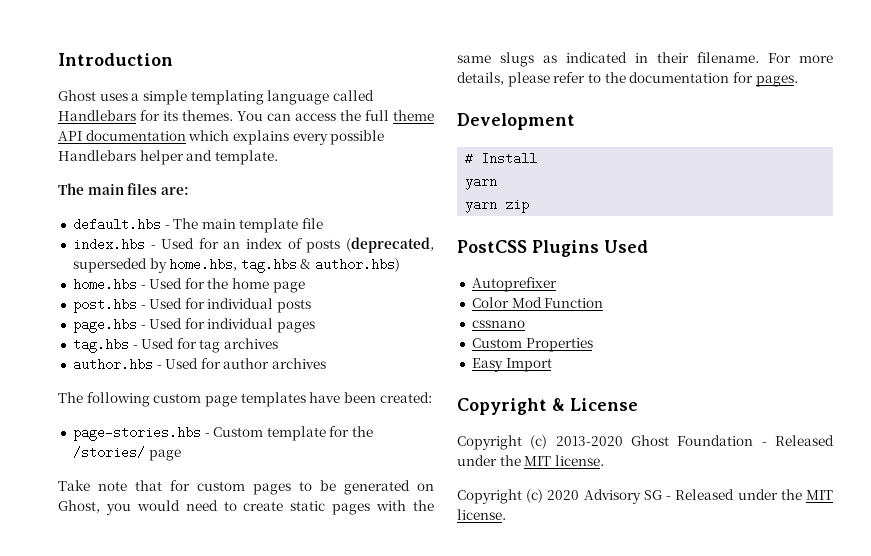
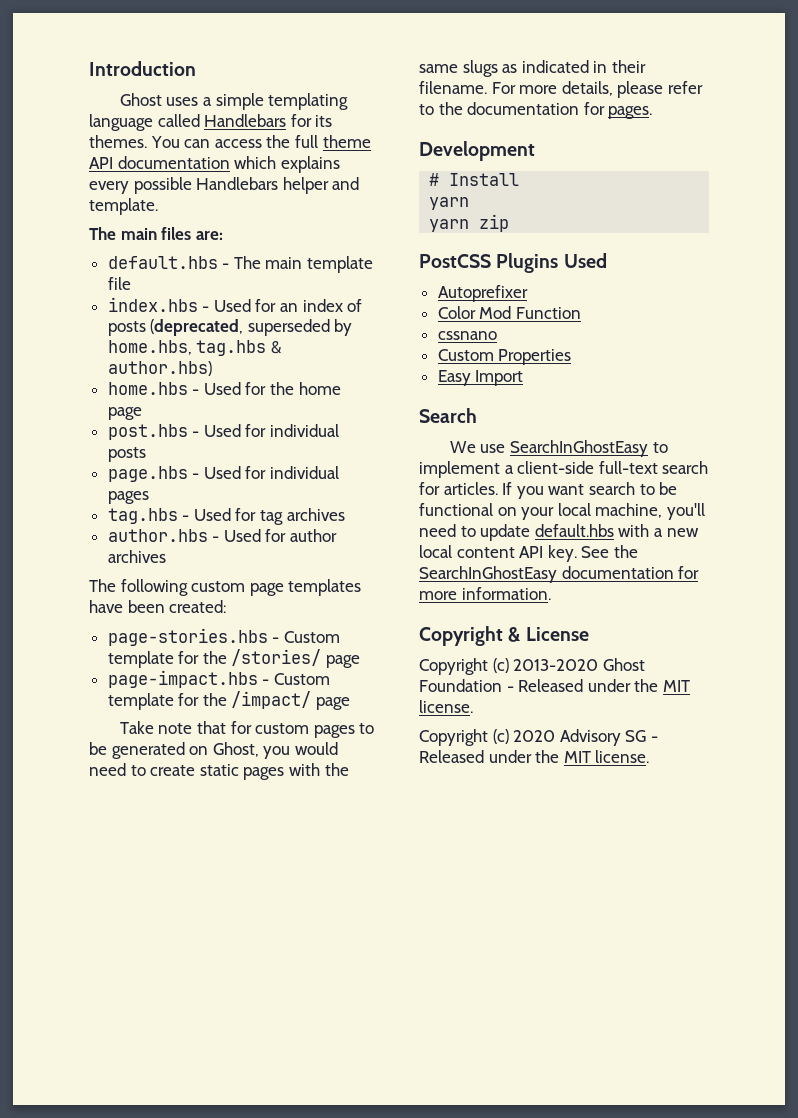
+ page-impact.hbs - Custom template for the /impact/ page
+ Search
+ We use SearchInGhostEasy to implement a client-side full-text search for articles. If you want search to be functional on your local machine, you'll need to update default.hbs with a new local content API key. See the SearchInGhostEasy documentation for more information.

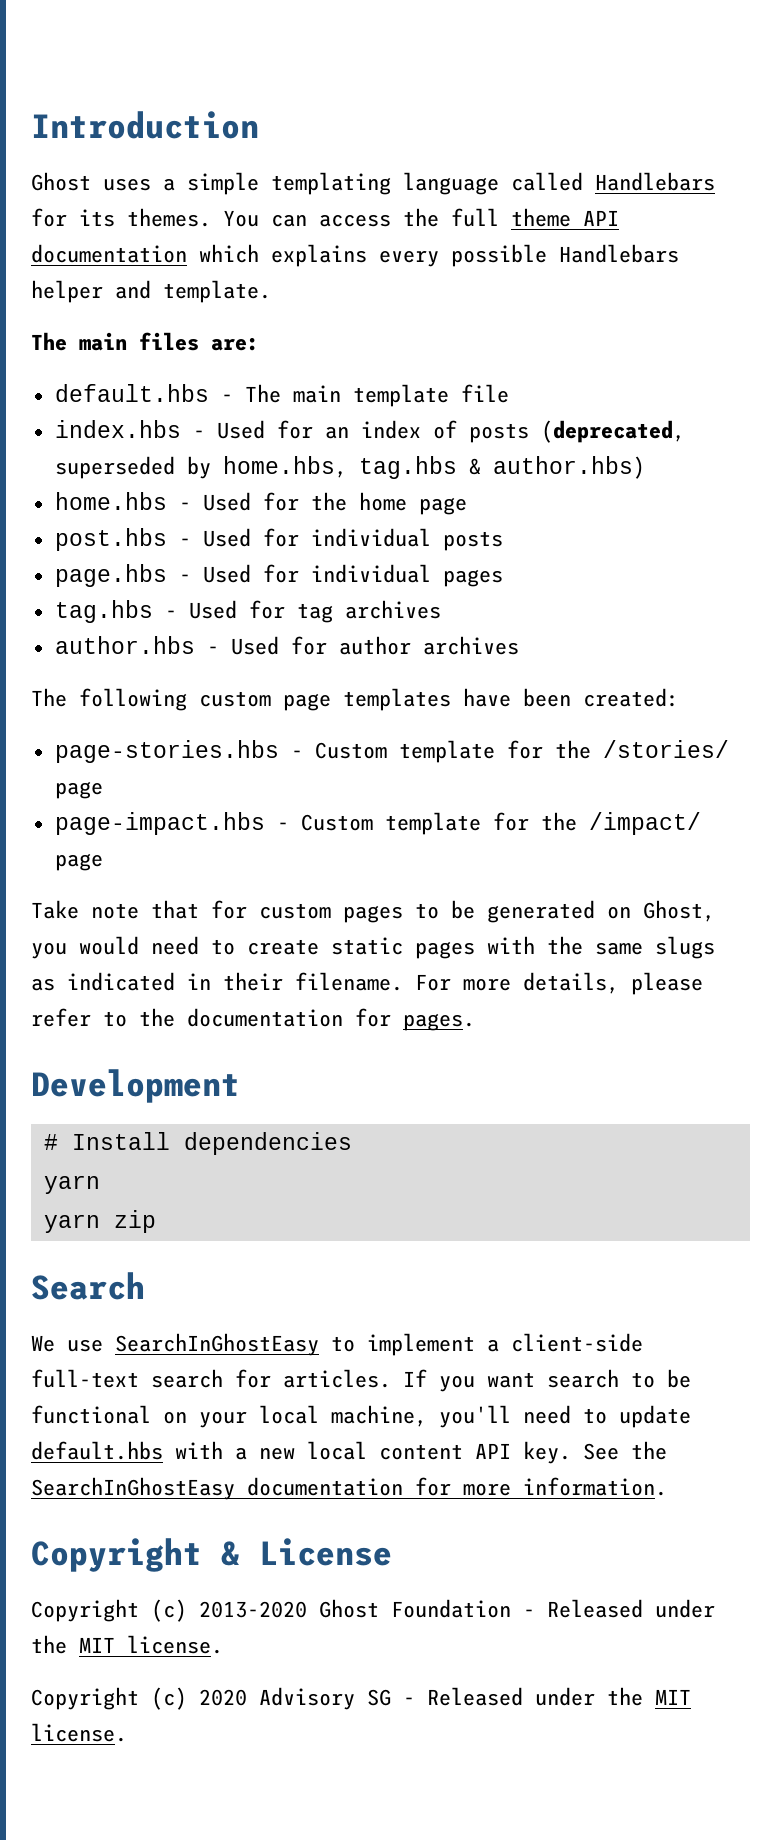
- # Install
+ # Install dependencies
- PostCSS Plugins Used
- Autoprefixer
- Color Mod Function
- cssnano
- Custom Properties
- Easy Import

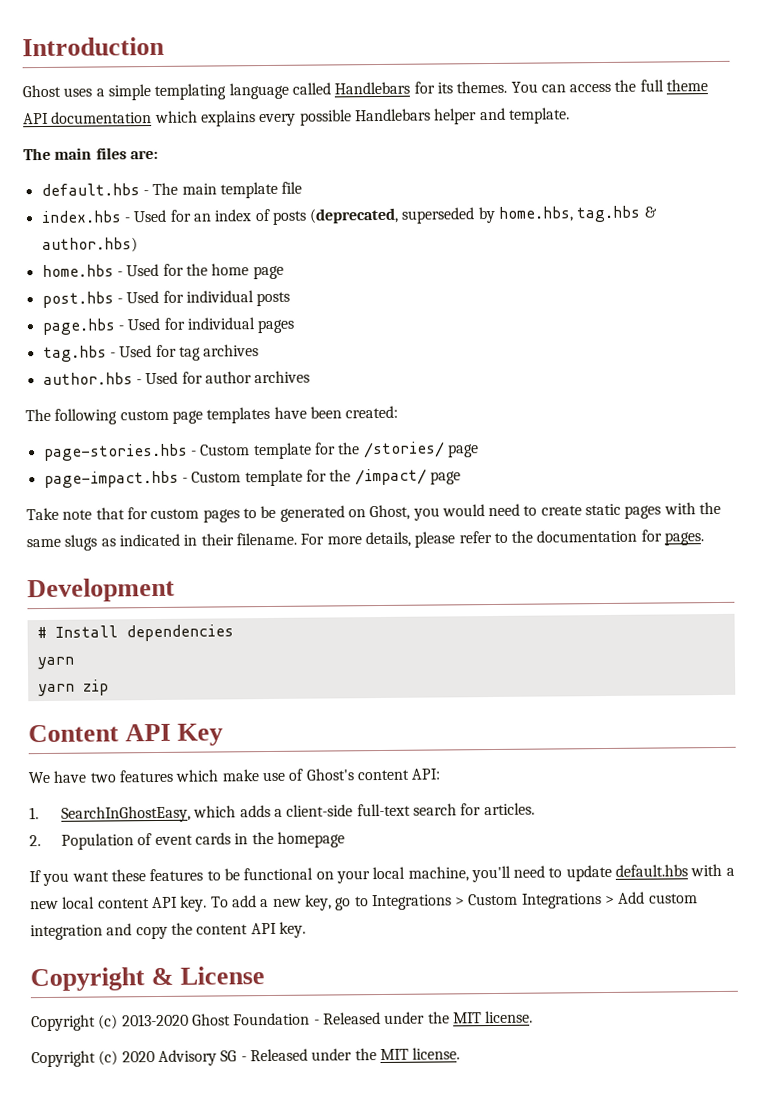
- Search
- We use SearchInGhostEasy to implement a client-side full-text search for articles. If you want search to be functional on your local machine, you'll need to update default.hbs with a new local content API key.
+ Content API Key
+ We have two features which make use of Ghost's content API:
+ 1. SearchInGhostEasy, which adds a client-side full-text search for articles.
+ 2. Population of event cards in the homepage
+ If you want these features to be functional on your local machine, you'll need to update default.hbs with a new local content API key.
- See the SearchInGhostEasy documentation for more information.
+ To add a new key, go to Integrations > Custom Integrations > Add custom integration and copy the content API key.

